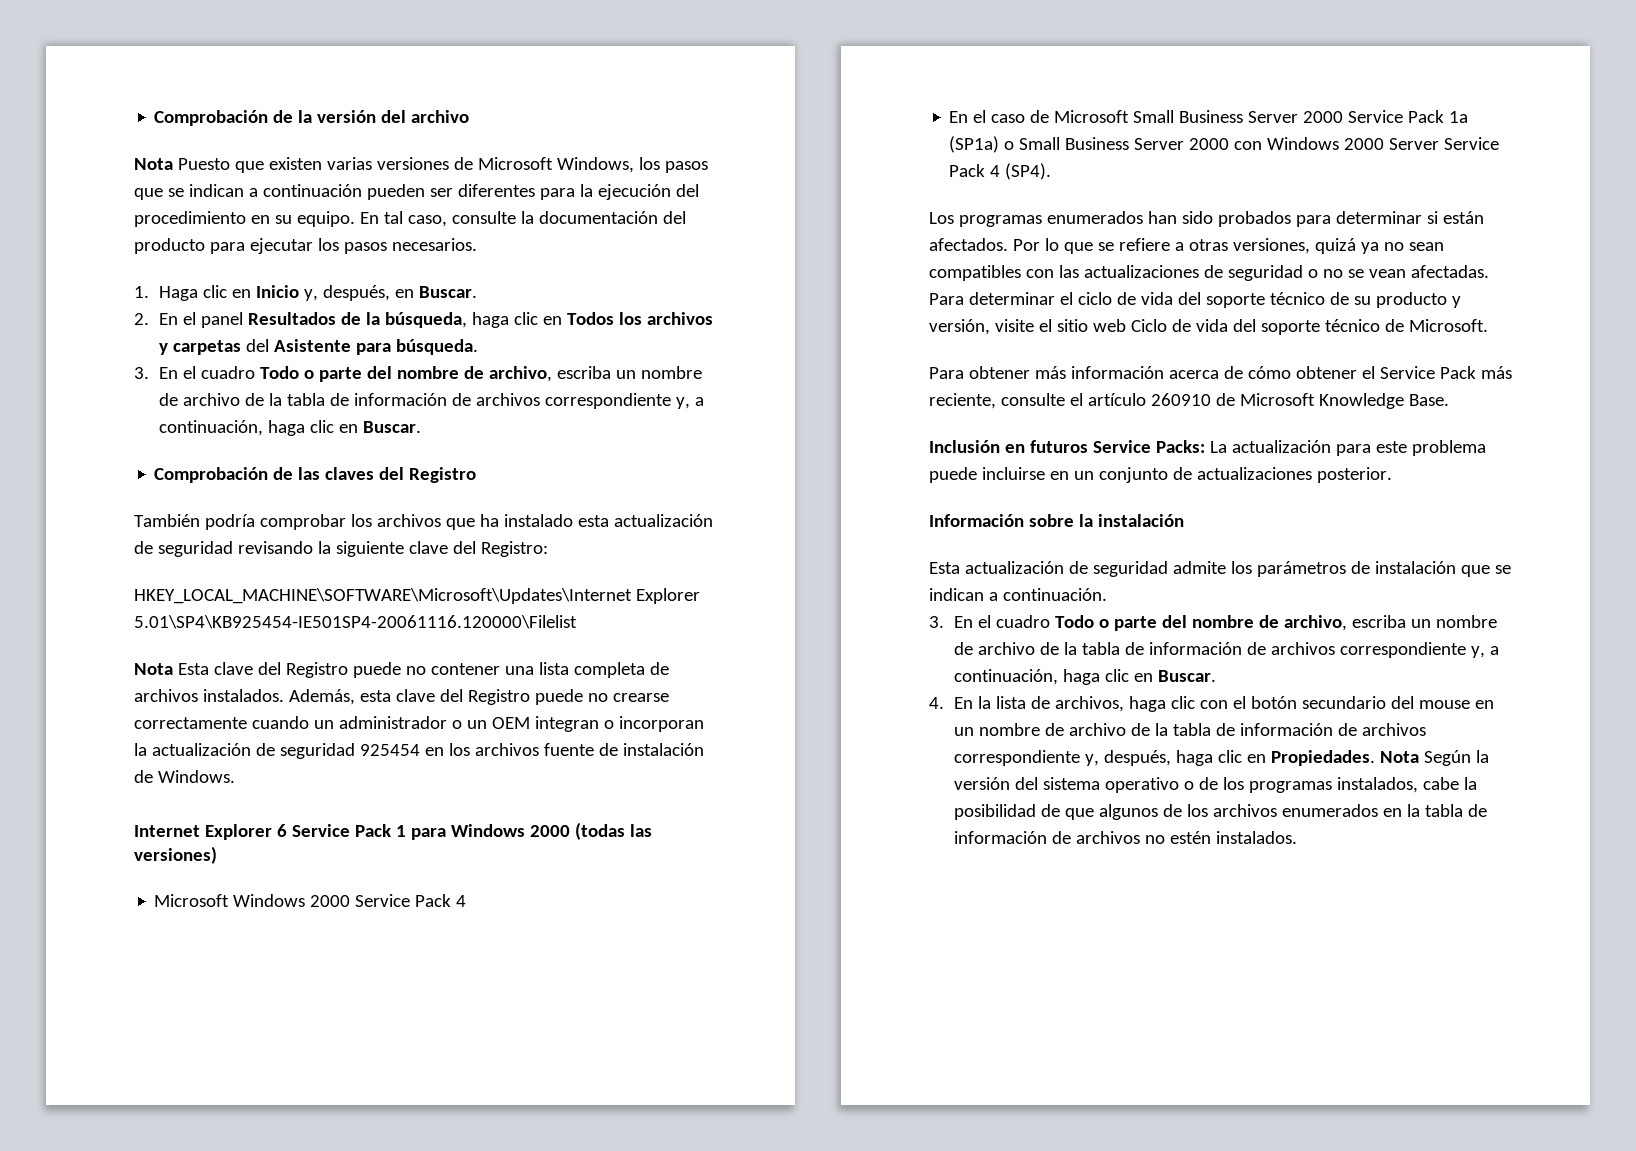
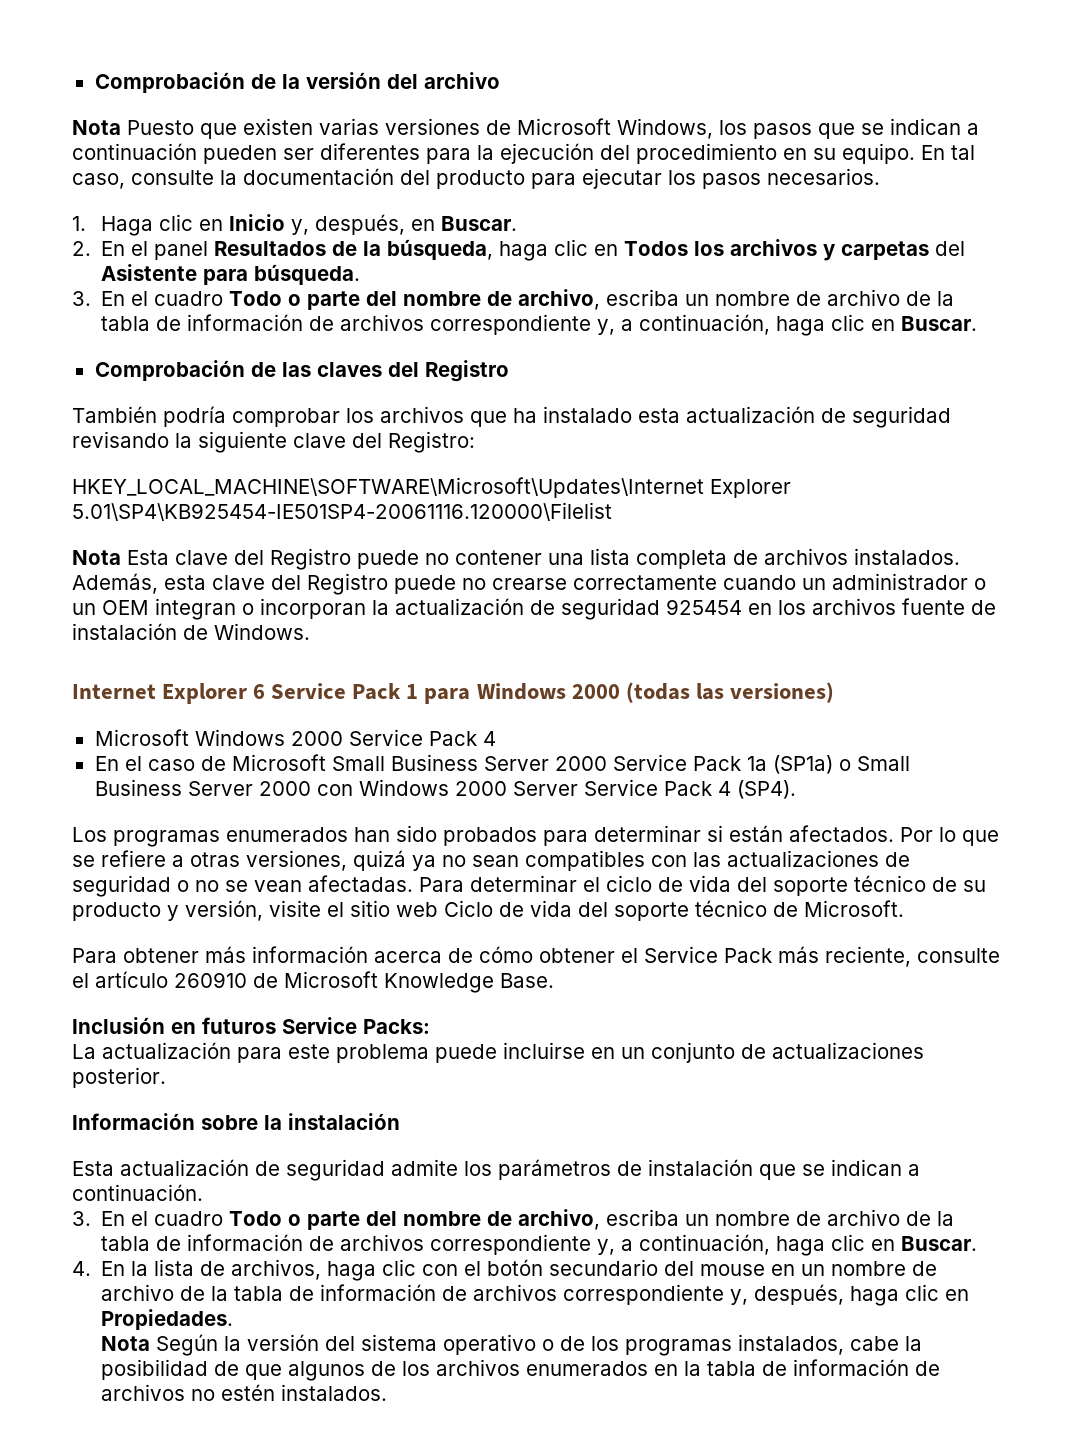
- Inclusión en futuros Service Packs: La actualización para este problema puede incluirse en un conjunto de actualizaciones posterior.
+ Inclusión en futuros Service Packs:
+ La actualización para este problema puede incluirse en un conjunto de actualizaciones posterior.
- 4. En la lista de archivos, haga clic con el botón secundario del mouse en un nombre de archivo de la tabla de información de archivos correspondiente y, después, haga clic en Propiedades. Nota Según la versión del sistema operativo o de los programas instalados, cabe la posibilidad de que algunos de los archivos enumerados en la tabla de información de archivos no estén instalados.
+ 4. En la lista de archivos, haga clic con el botón secundario del mouse en un nombre de archivo de la tabla de información de archivos correspondiente y, después, haga clic en Propiedades.
+ Nota Según la versión del sistema operativo o de los programas instalados, cabe la posibilidad de que algunos de los archivos enumerados en la tabla de información de archivos no estén instalados.

